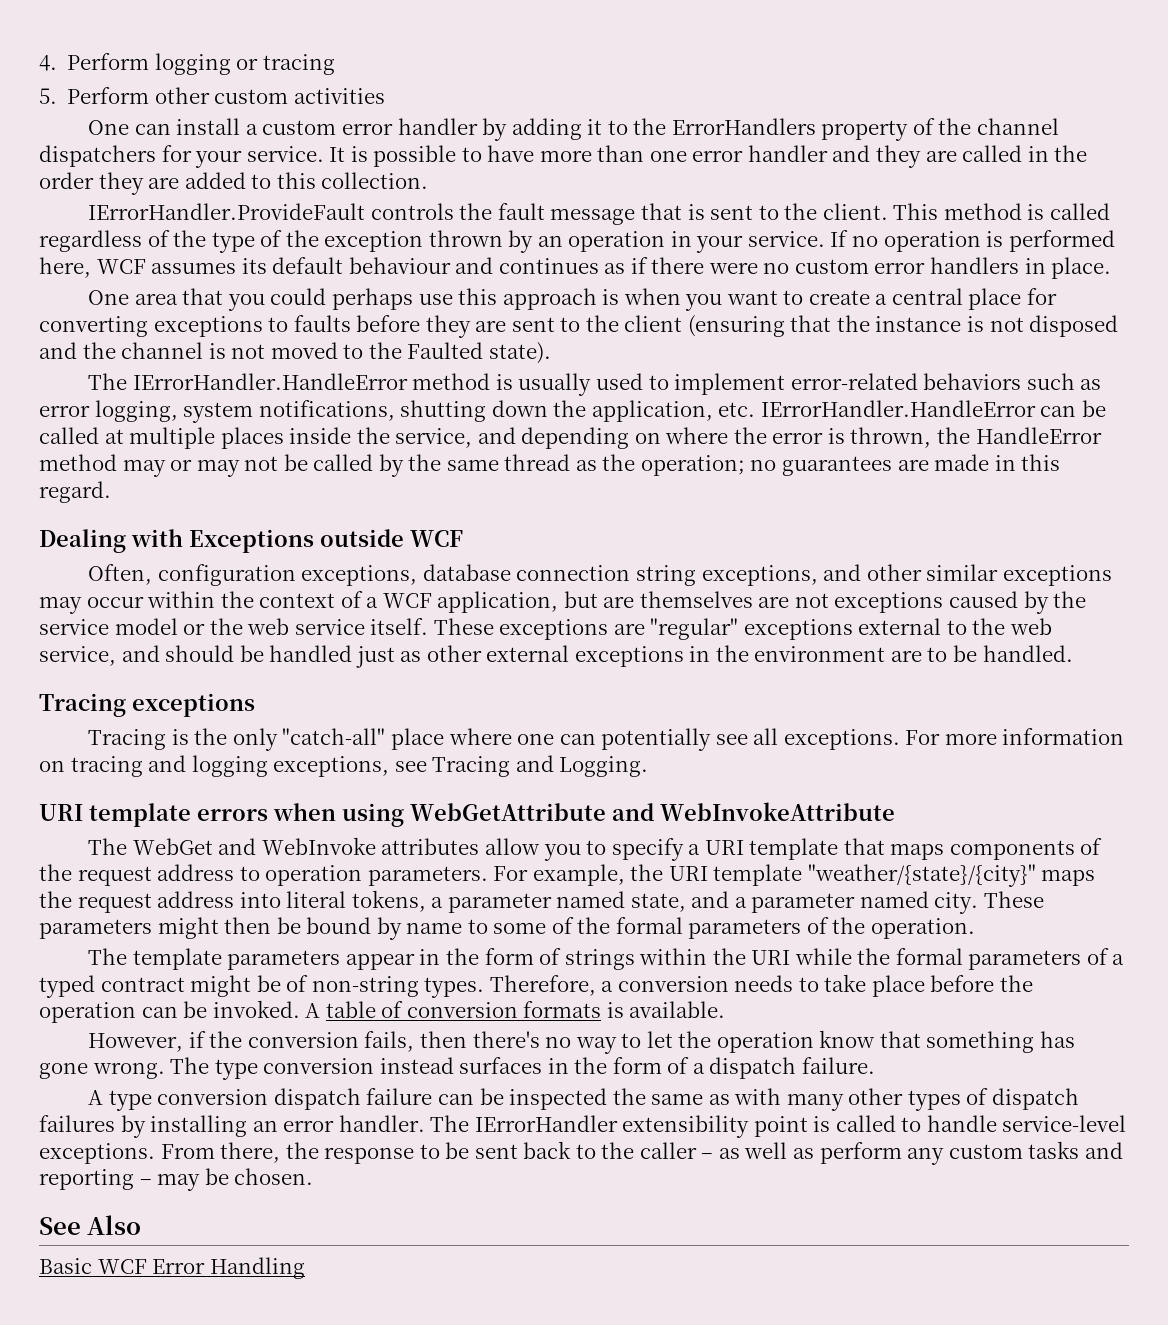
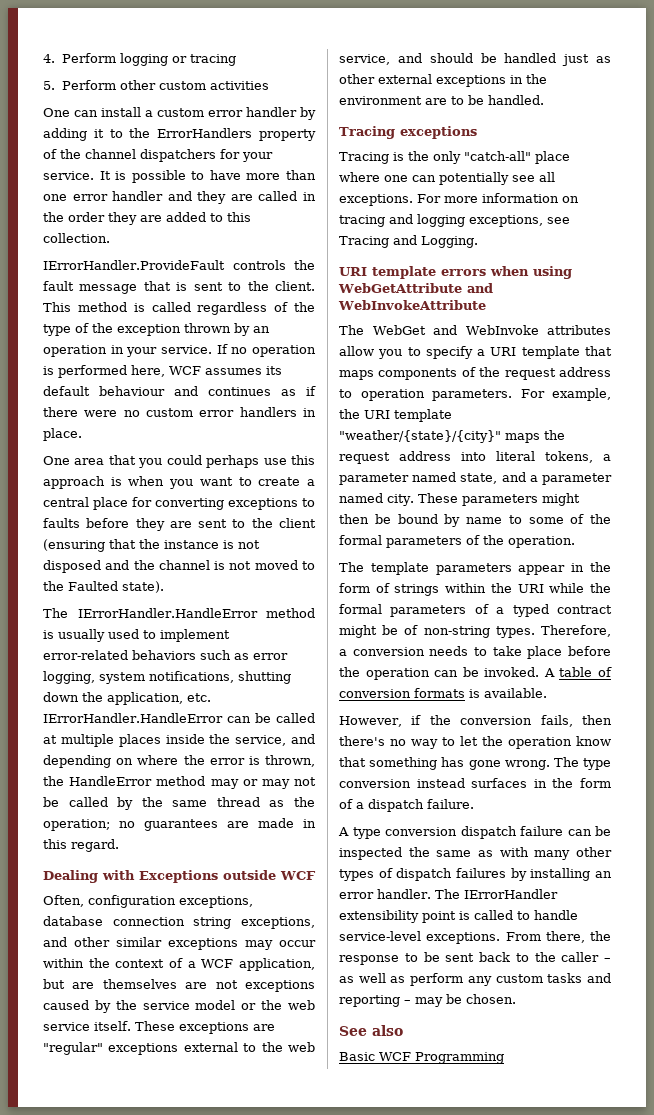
- See Also
+ See also
- Basic WCF Error Handling
+ Basic WCF Programming

